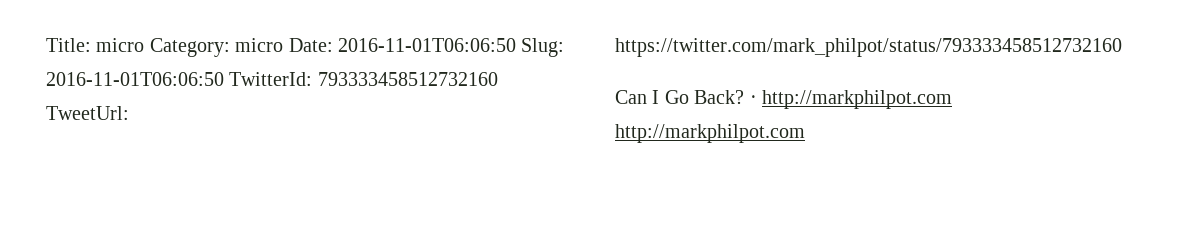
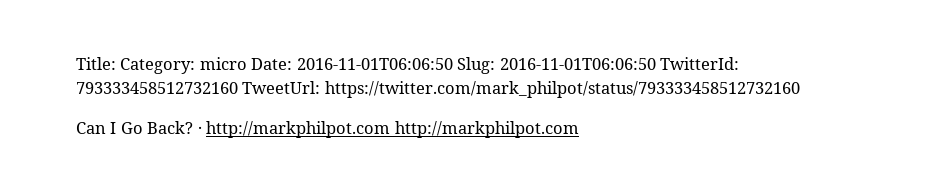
- Title: micro Category: micro Date: 2016-11-01T06:06:50 Slug: 2016-11-01T06:06:50 TwitterId: 793333458512732160 TweetUrl: https://twitter.com/mark_philpot/status/793333458512732160
+ Title: Category: micro Date: 2016-11-01T06:06:50 Slug: 2016-11-01T06:06:50 TwitterId: 793333458512732160 TweetUrl: https://twitter.com/mark_philpot/status/793333458512732160

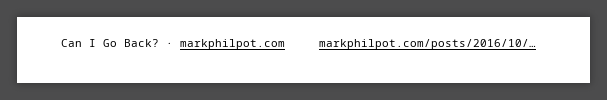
- Title: Category: micro Date: 2016-11-01T06:06:50 Slug: 2016-11-01T06:06:50 TwitterId: 793333458512732160 TweetUrl: https://twitter.com/mark_philpot/status/793333458512732160
- · http://markphilpot.com http://markphilpot.com
+ · markphilpot.com markphilpot.com/posts/2016/10/…

